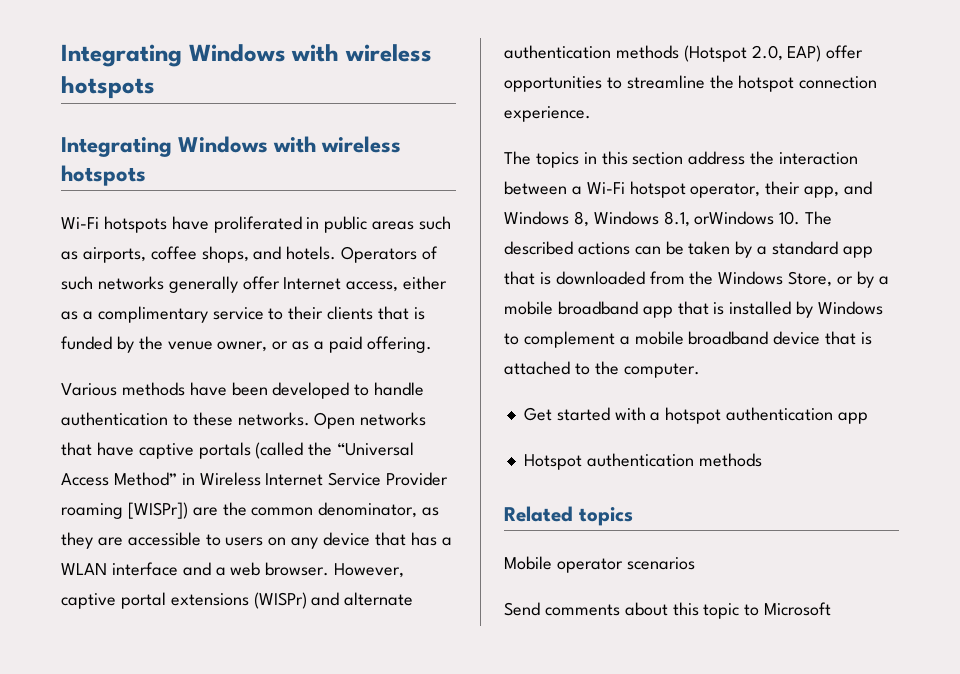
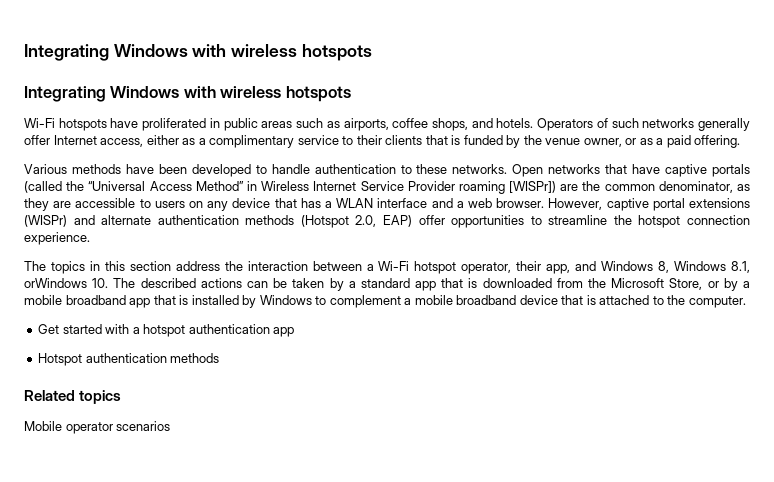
- The topics in this section address the interaction between a Wi-Fi hotspot operator, their app, and Windows 8, Windows 8.1, orWindows 10. The described actions can be taken by a standard app that is downloaded from the Windows Store, or by a mobile broadband app that is installed by Windows to complement a mobile broadband device that is attached to the computer.
+ The topics in this section address the interaction between a Wi-Fi hotspot operator, their app, and Windows 8, Windows 8.1, orWindows 10. The described actions can be taken by a standard app that is downloaded from the Microsoft Store, or by a mobile broadband app that is installed by Windows to complement a mobile broadband device that is attached to the computer.
- Send comments about this topic to Microsoft

